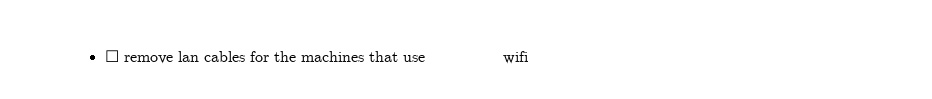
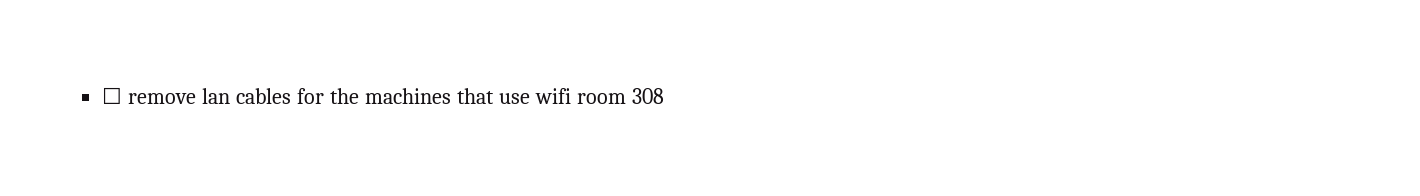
- ☐ remove lan cables for the machines that use wifi
+ ☐ remove lan cables for the machines that use wifi room 308

